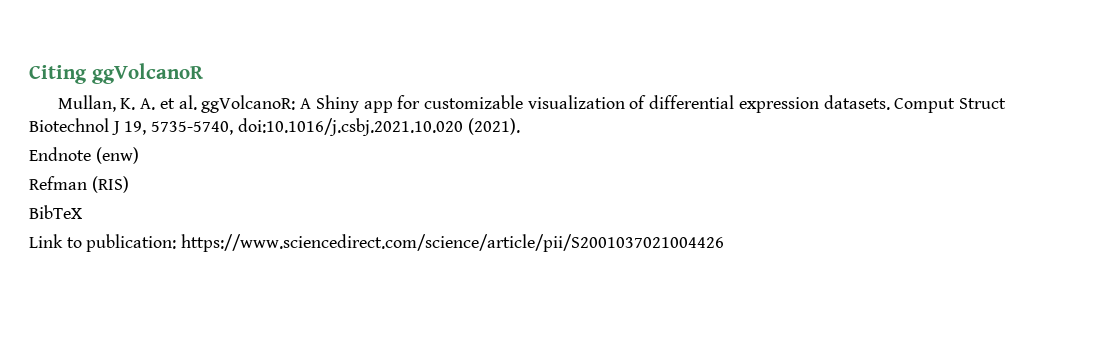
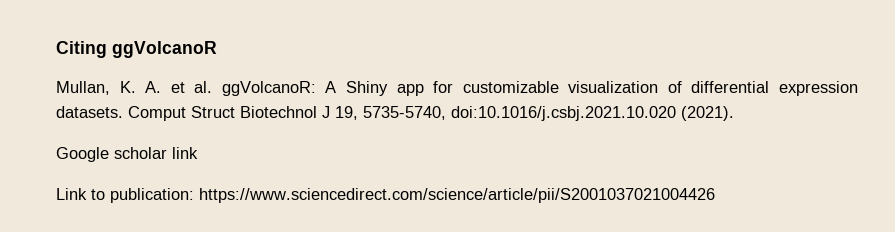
- Endnote (enw)
- Refman (RIS)
- BibTeX
+ Google scholar link

